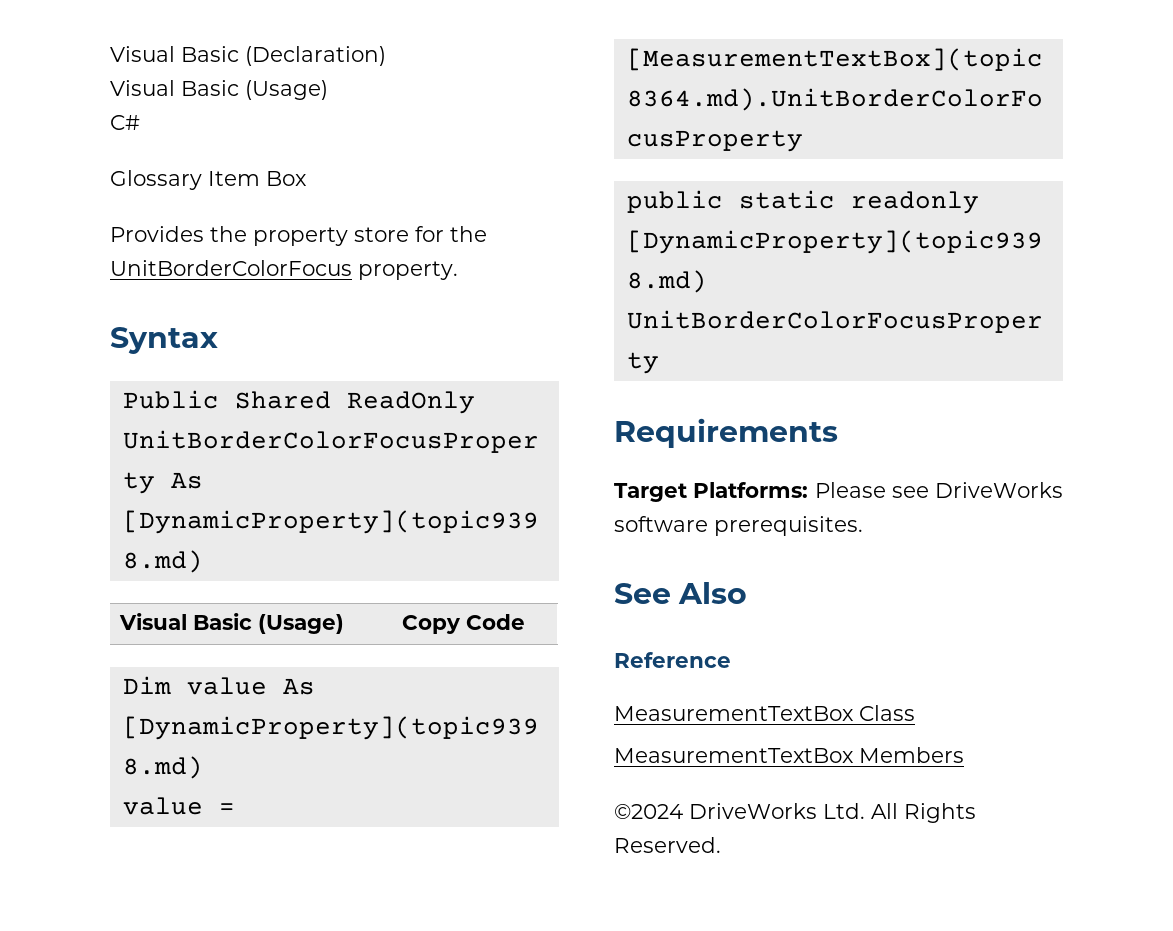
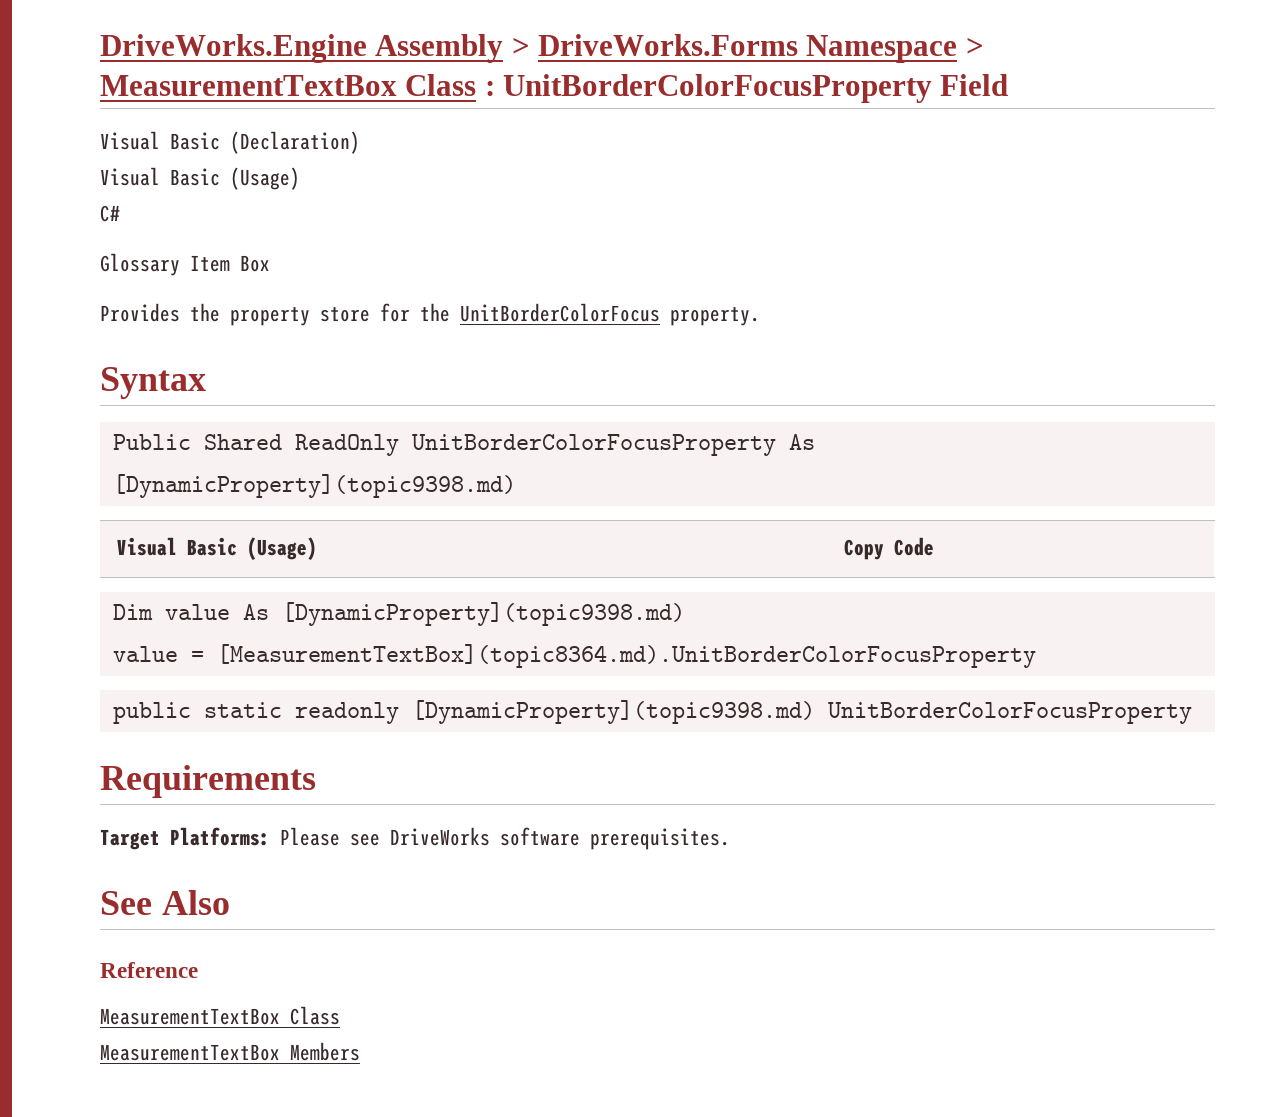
+ DriveWorks.Engine Assembly > DriveWorks.Forms Namespace > MeasurementTextBox Class : UnitBorderColorFocusProperty Field
- ©2024 DriveWorks Ltd. All Rights Reserved.

